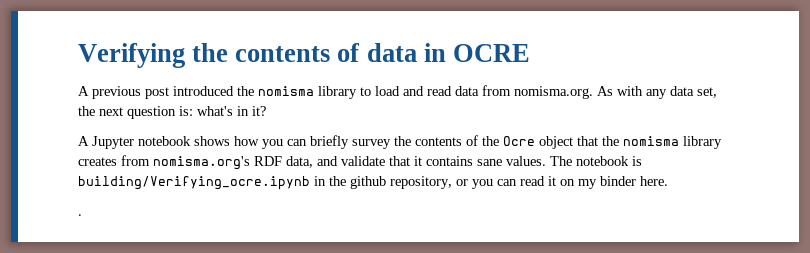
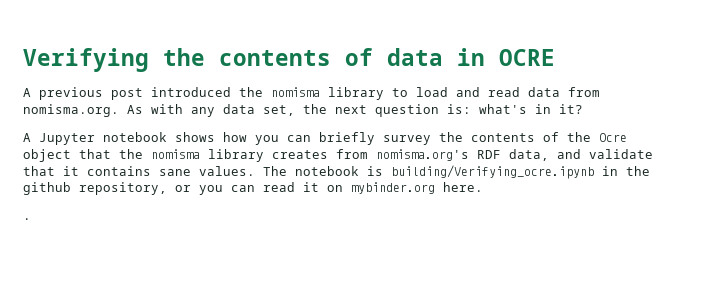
- The notebook is building/Verifying_ocre.ipynb in the github repository, or you can read it on my binder here.
+ The notebook is building/Verifying_ocre.ipynb in the github repository, or you can read it on mybinder.org here.

